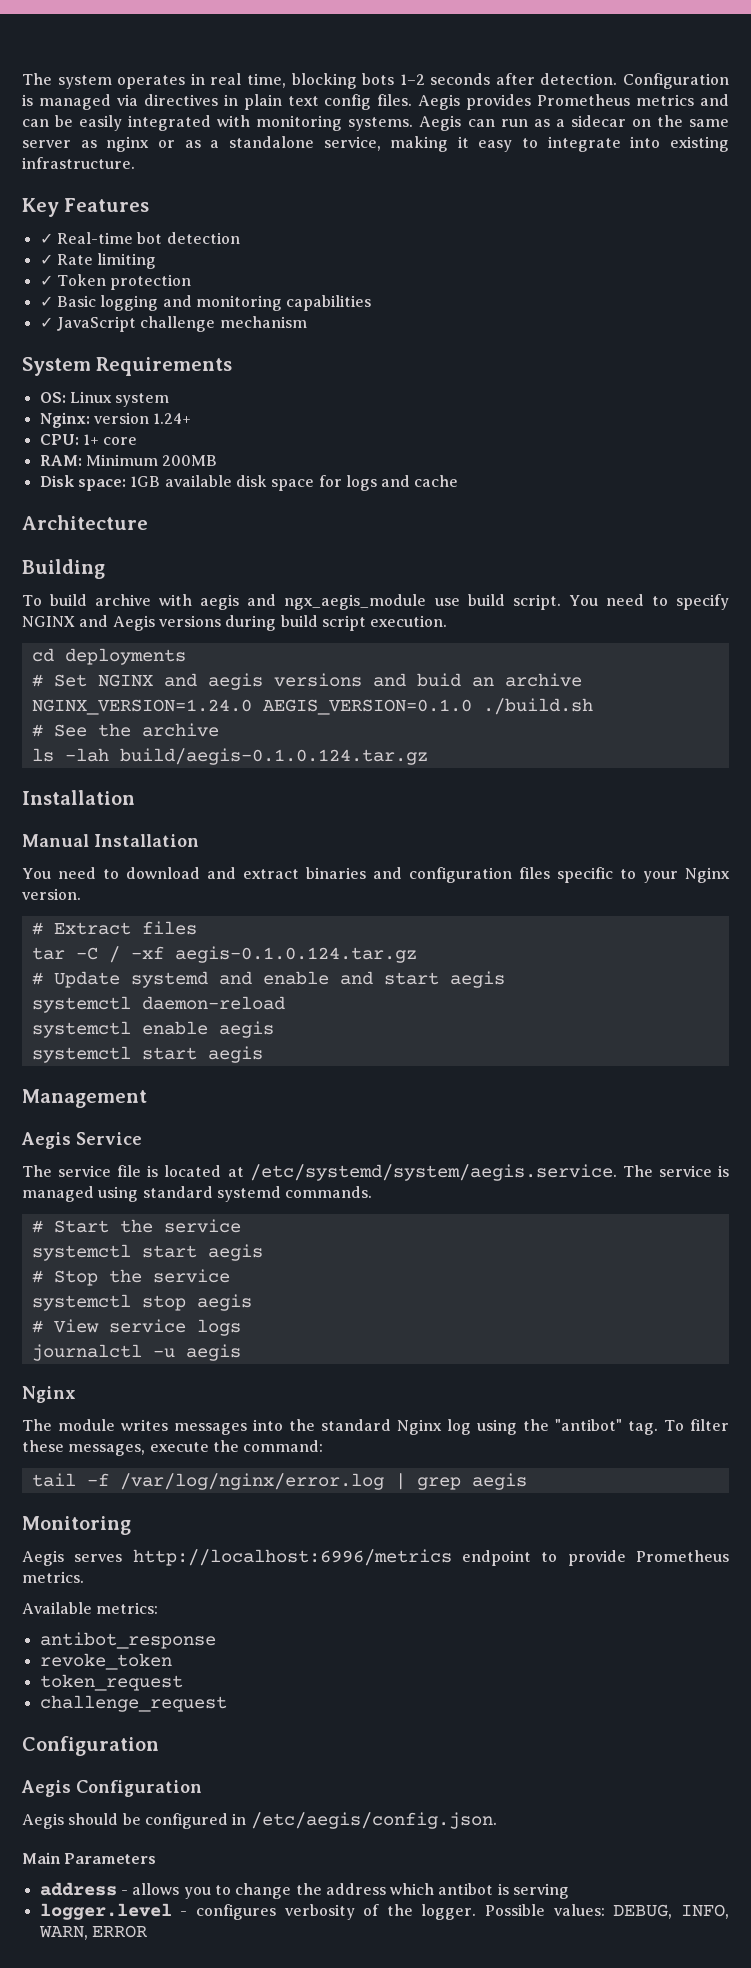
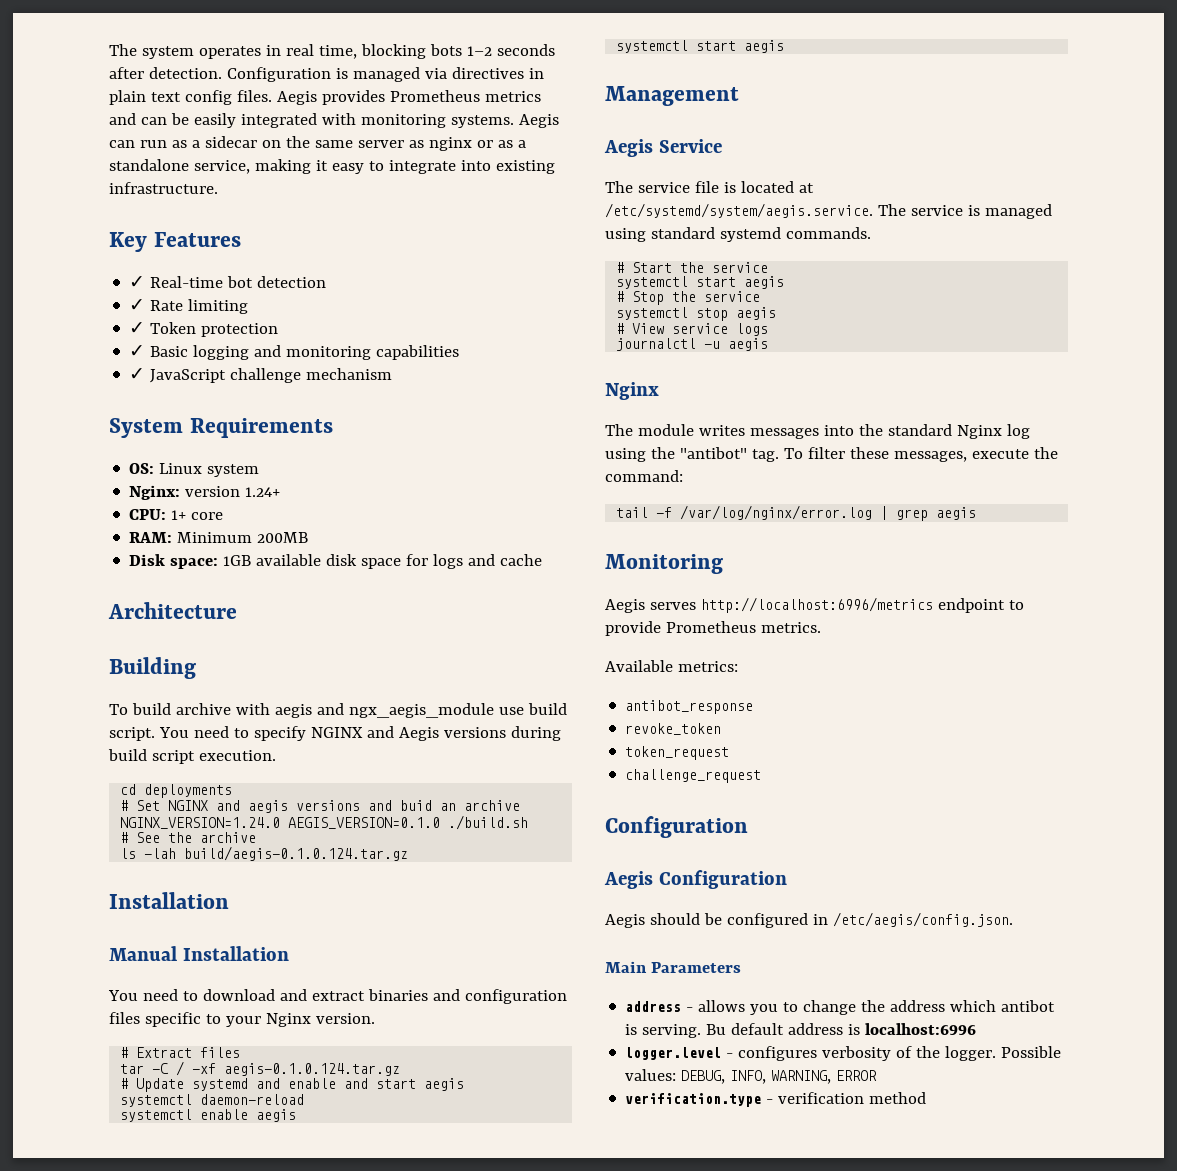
- address - allows you to change the address which antibot is serving
+ address - allows you to change the address which antibot is serving. Bu default address is localhost:6996
- Possible values: DEBUG, INFO, WARN, ERROR
+ Possible values: DEBUG, INFO, WARNING, ERROR
+ verification.type - verification method

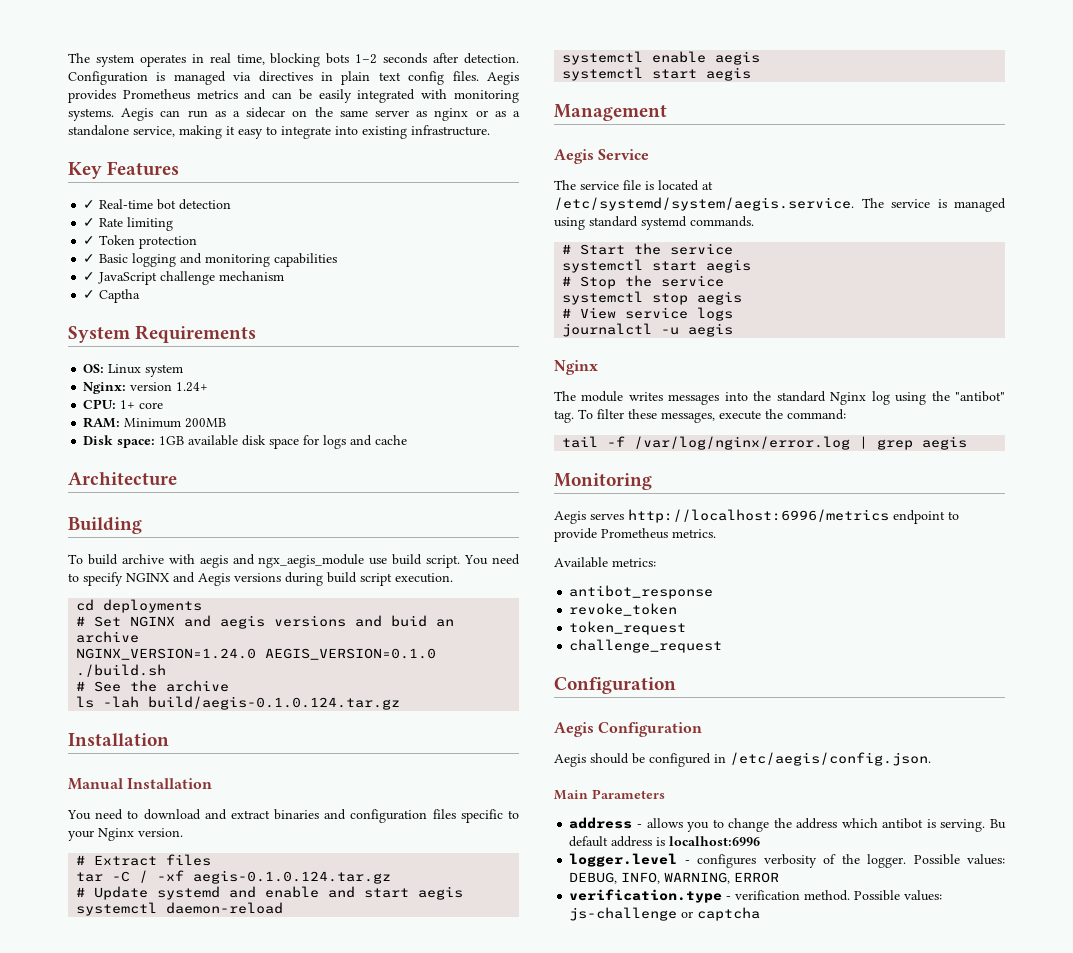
+ ✓ Captha
- verification.type - verification method
+ verification.type - verification method. Possible values: js-challenge or captcha

